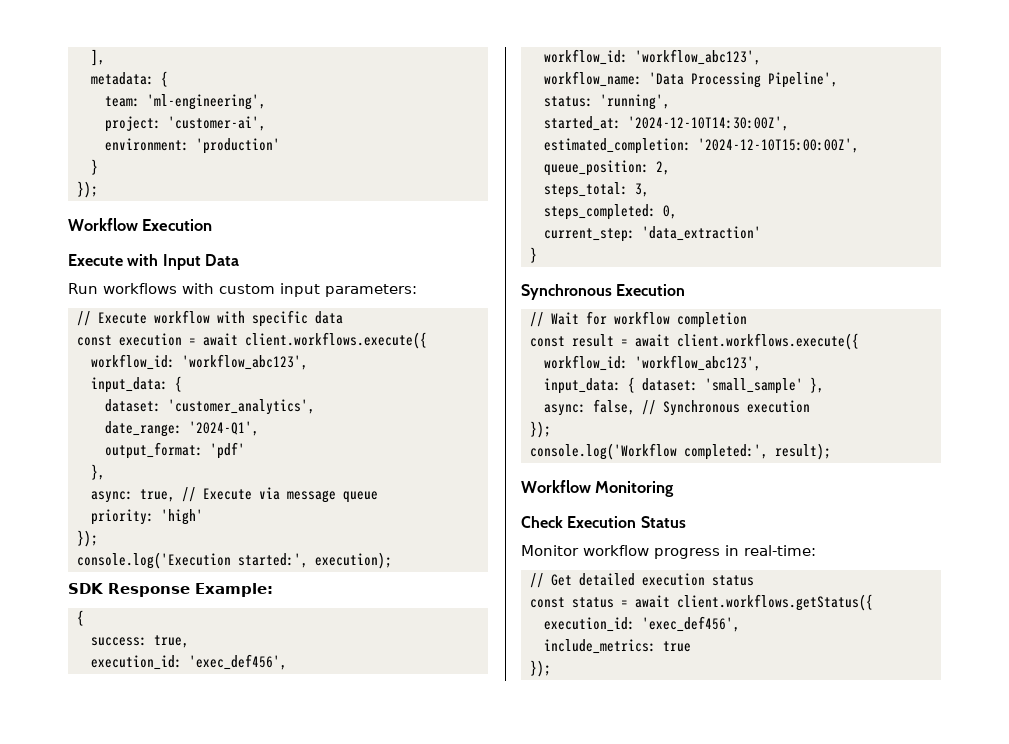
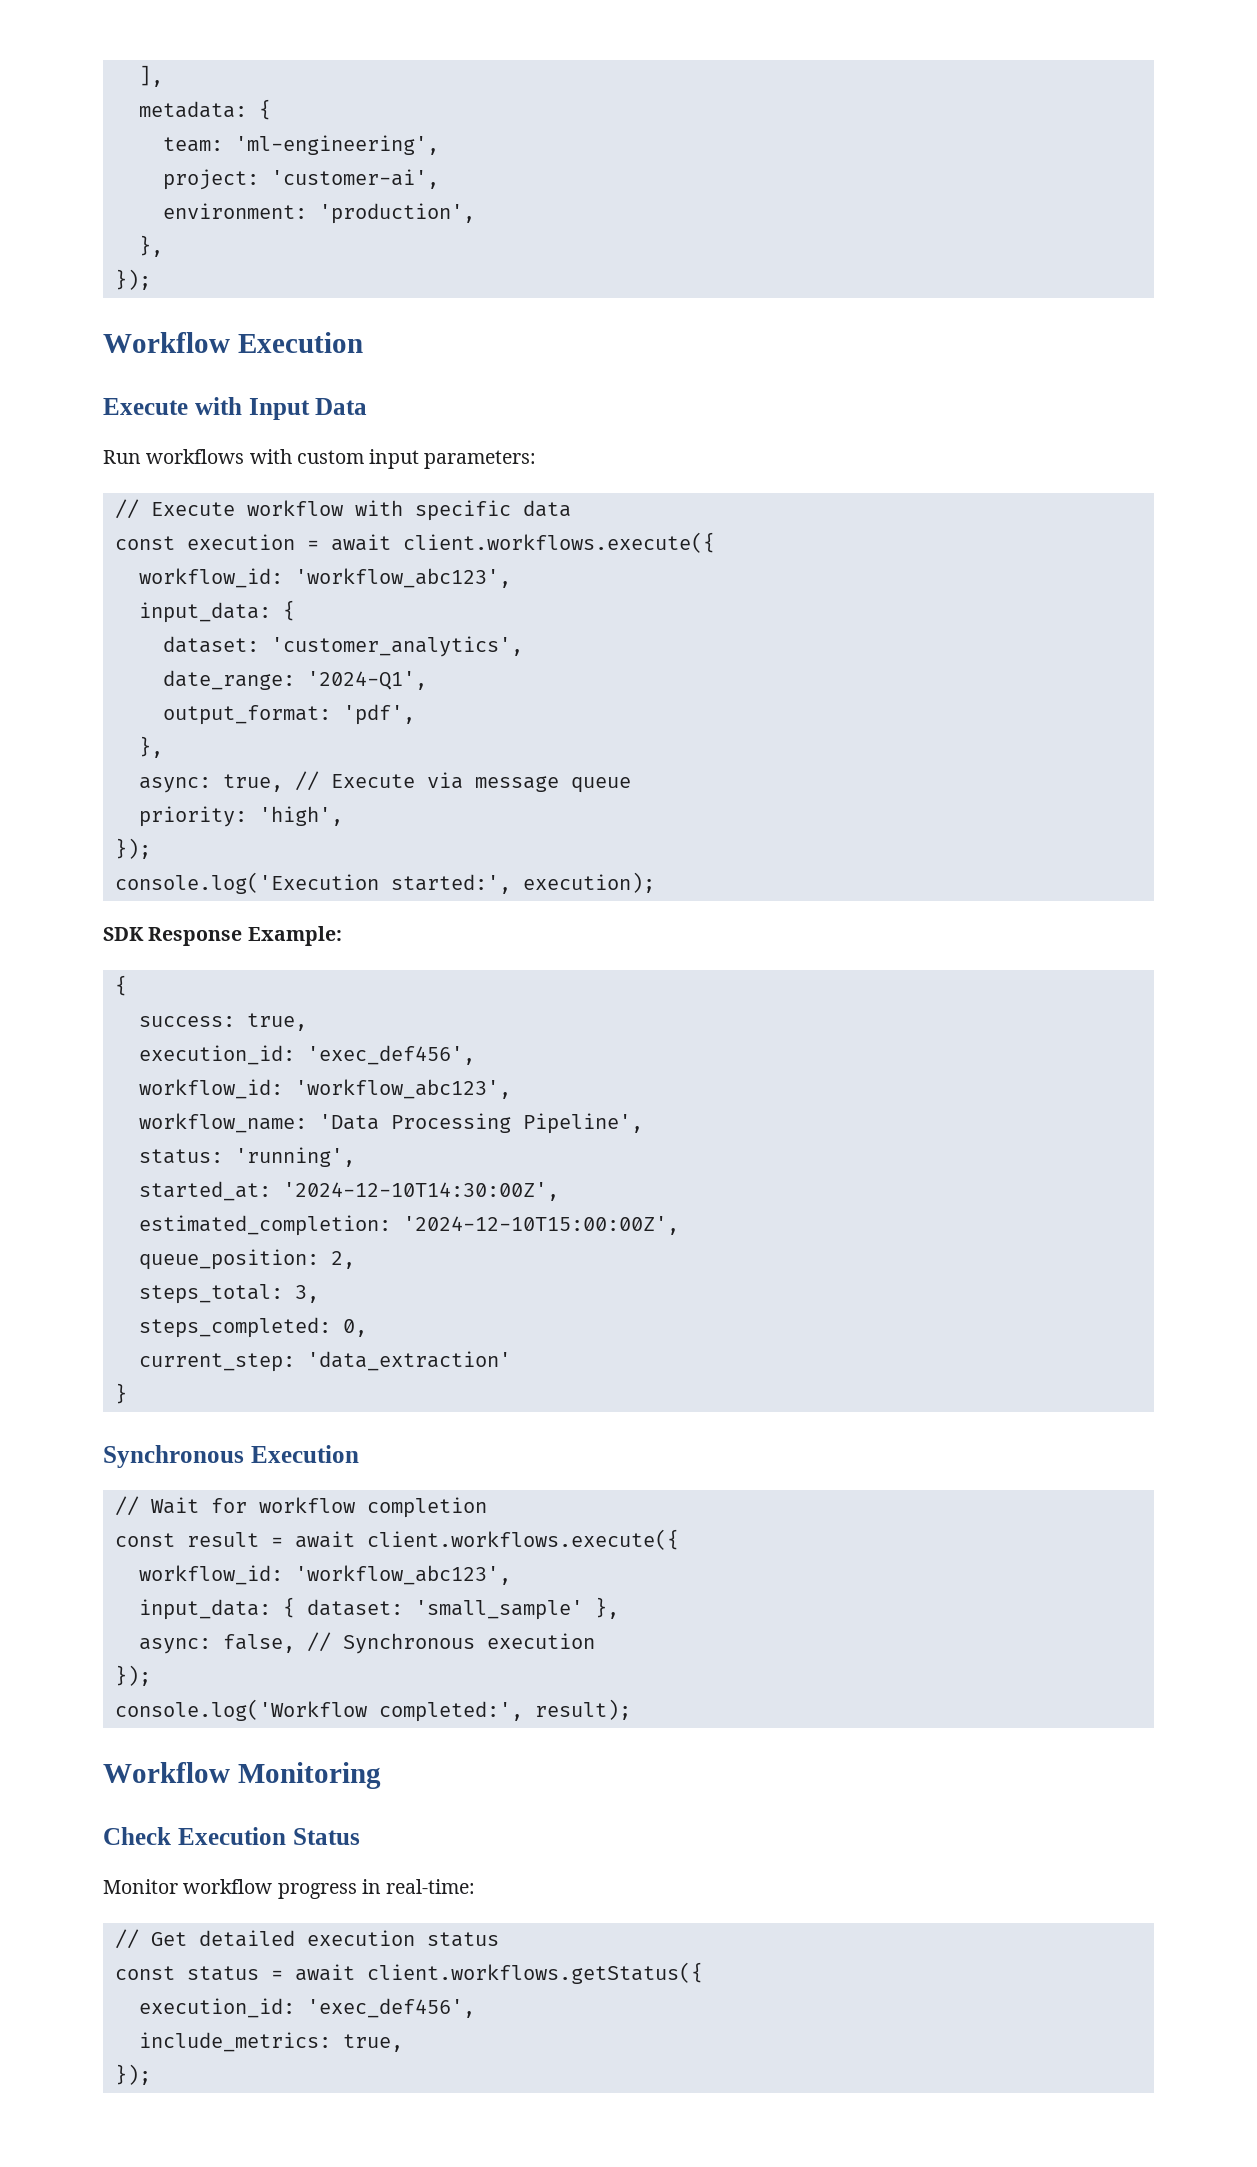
- environment: 'production'
- }
+ environment: 'production',
+ },
- output_format: 'pdf'
+ output_format: 'pdf',
- priority: 'high'
+ priority: 'high',
- include_metrics: true
+ include_metrics: true,

